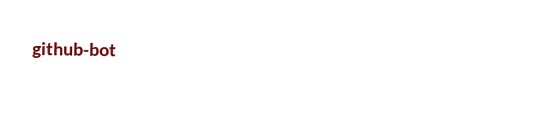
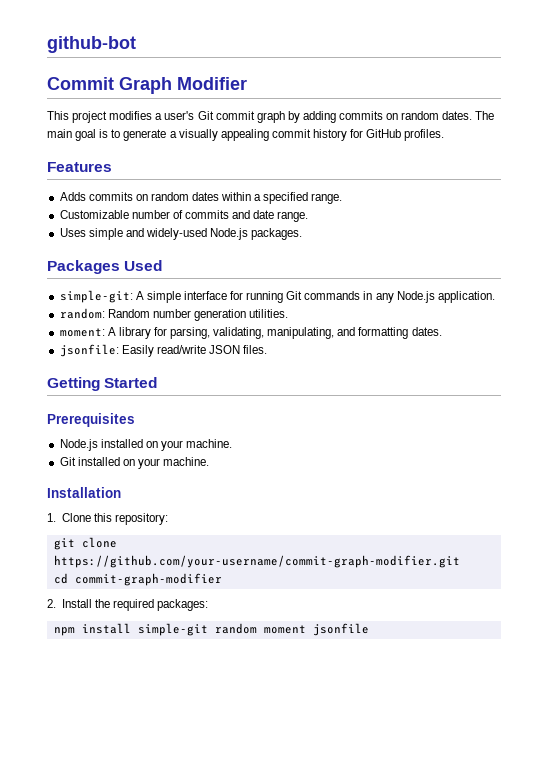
+ Commit Graph Modifier
+ This project modifies a user's Git commit graph by adding commits on random dates. The main goal is to generate a visually appealing commit history for GitHub profiles.
+ Features
+ Adds commits on random dates within a specified range.
+ Customizable number of commits and date range.
+ Uses simple and widely-used Node.js packages.
+ Packages Used
+ simple-git: A simple interface for running Git commands in any Node.js application.
+ random: Random number generation utilities.
+ moment: A library for parsing, validating, manipulating, and formatting dates.
+ jsonfile: Easily read/write JSON files.
+ Getting Started
+ Prerequisites
+ Node.js installed on your machine.
+ Git installed on your machine.
+ Installation
+ 1. Clone this repository:
+ git clone https://github.com/your-username/commit-graph-modifier.git
+ cd commit-graph-modifier
+ 2. Install the required packages:
+ npm install simple-git random moment jsonfile

